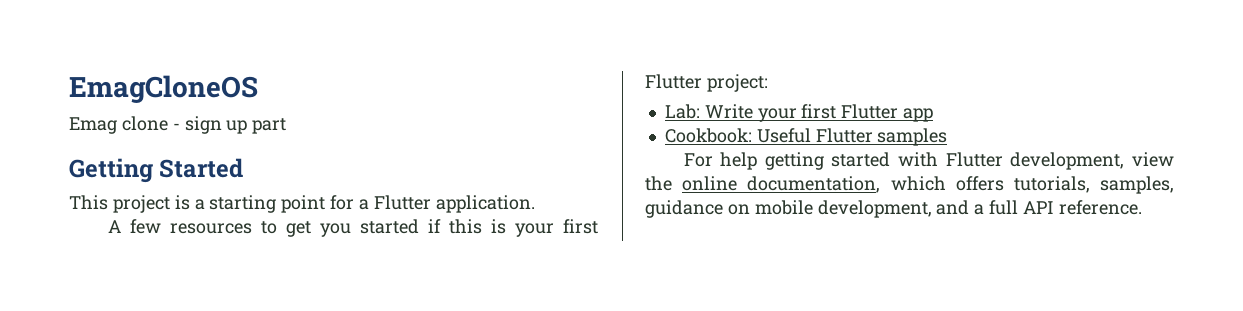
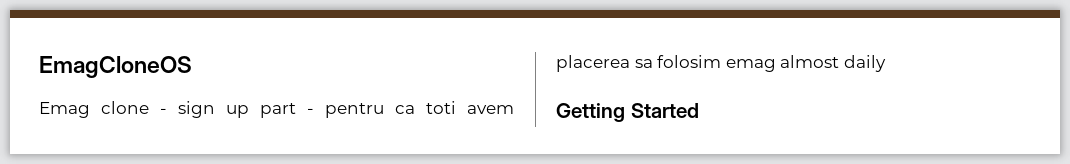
- Emag clone - sign up part
+ Emag clone - sign up part - pentru ca toti avem placerea sa folosim emag almost daily
  Getting Started
- This project is a starting point for a Flutter application.
- A few resources to get you started if this is your first Flutter project:
- Lab: Write your first Flutter app
- Cookbook: Useful Flutter samples
- For help getting started with Flutter development, view the online documentation, which offers tutorials, samples, guidance on mobile development, and a full API reference.

